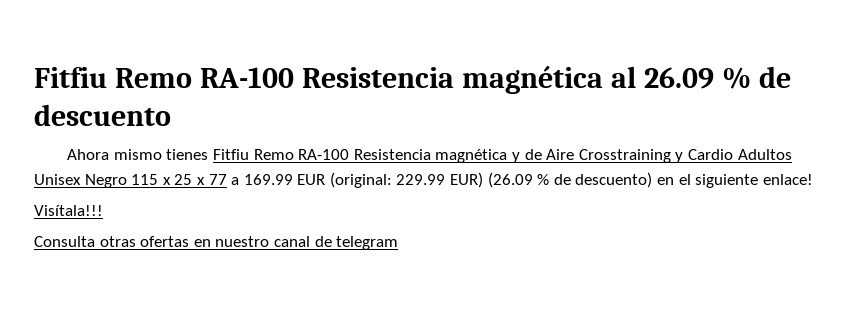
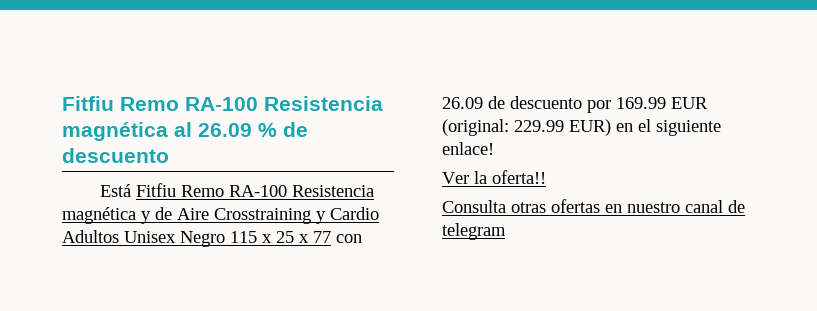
- Ahora mismo tienes Fitfiu Remo RA-100 Resistencia magnética y de Aire Crosstraining y Cardio Adultos Unisex Negro 115 x 25 x 77 a 169.99 EUR (original: 229.99 EUR) (26.09 % de descuento) en el siguiente enlace!
+ Está Fitfiu Remo RA-100 Resistencia magnética y de Aire Crosstraining y Cardio Adultos Unisex Negro 115 x 25 x 77 con 26.09 de descuento por 169.99 EUR (original: 229.99 EUR) en el siguiente enlace!
- Visítala!!!
+ Ver la oferta!!

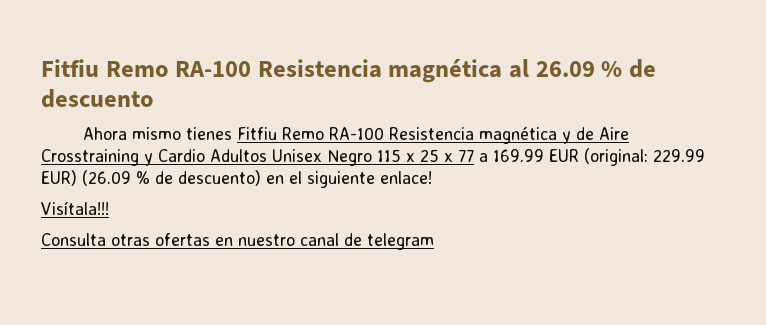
- Está Fitfiu Remo RA-100 Resistencia magnética y de Aire Crosstraining y Cardio Adultos Unisex Negro 115 x 25 x 77 con 26.09 de descuento por 169.99 EUR (original: 229.99 EUR) en el siguiente enlace!
+ Ahora mismo tienes Fitfiu Remo RA-100 Resistencia magnética y de Aire Crosstraining y Cardio Adultos Unisex Negro 115 x 25 x 77 a 169.99 EUR (original: 229.99 EUR) (26.09 % de descuento) en el siguiente enlace!
- Ver la oferta!!
+ Visítala!!!

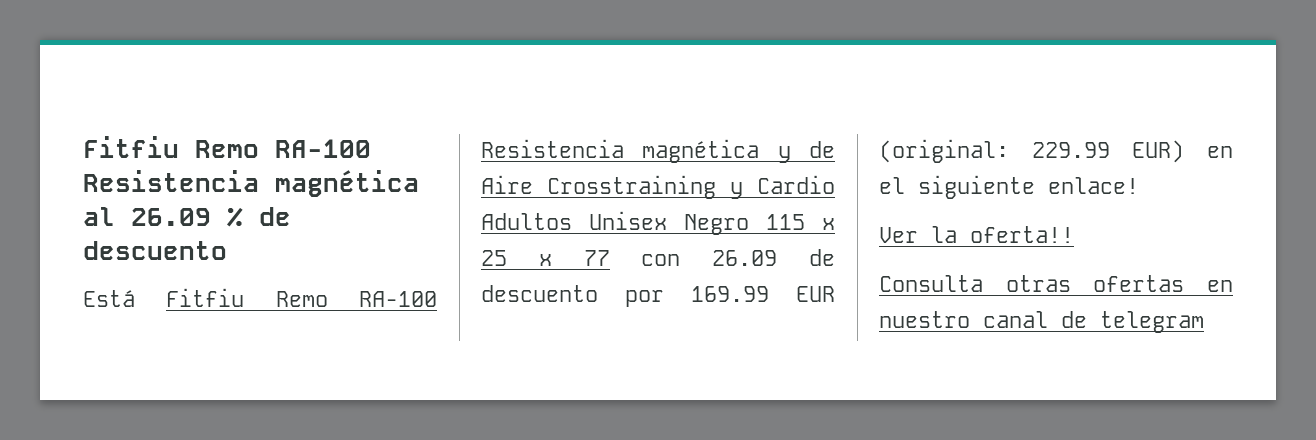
- Ahora mismo tienes Fitfiu Remo RA-100 Resistencia magnética y de Aire Crosstraining y Cardio Adultos Unisex Negro 115 x 25 x 77 a 169.99 EUR (original: 229.99 EUR) (26.09 % de descuento) en el siguiente enlace!
+ Está Fitfiu Remo RA-100 Resistencia magnética y de Aire Crosstraining y Cardio Adultos Unisex Negro 115 x 25 x 77 con 26.09 de descuento por 169.99 EUR (original: 229.99 EUR) en el siguiente enlace!
- Visítala!!!
+ Ver la oferta!!

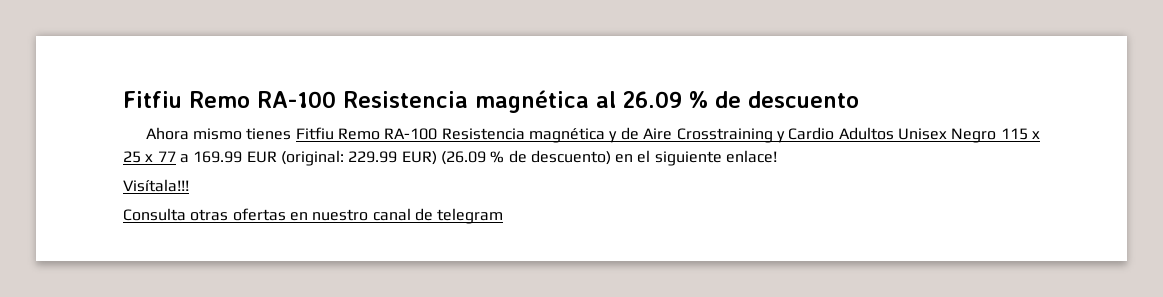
- Está Fitfiu Remo RA-100 Resistencia magnética y de Aire Crosstraining y Cardio Adultos Unisex Negro 115 x 25 x 77 con 26.09 de descuento por 169.99 EUR (original: 229.99 EUR) en el siguiente enlace!
+ Ahora mismo tienes Fitfiu Remo RA-100 Resistencia magnética y de Aire Crosstraining y Cardio Adultos Unisex Negro 115 x 25 x 77 a 169.99 EUR (original: 229.99 EUR) (26.09 % de descuento) en el siguiente enlace!
- Ver la oferta!!
+ Visítala!!!

